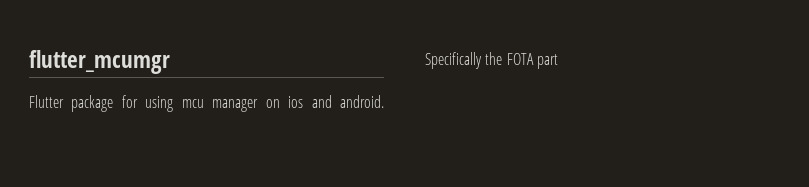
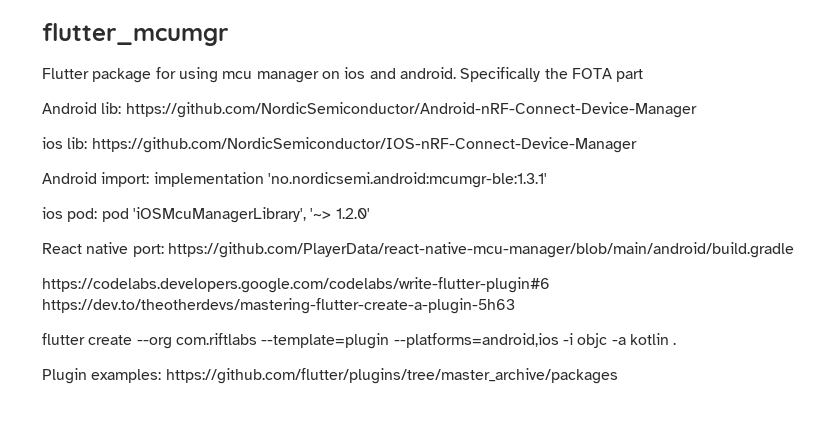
+ Android lib: https://github.com/NordicSemiconductor/Android-nRF-Connect-Device-Manager
+ ios lib: https://github.com/NordicSemiconductor/IOS-nRF-Connect-Device-Manager
+ Android import: implementation 'no.nordicsemi.android:mcumgr-ble:1.3.1'
+ ios pod: pod 'iOSMcuManagerLibrary', '~> 1.2.0'
+ React native port: https://github.com/PlayerData/react-native-mcu-manager/blob/main/android/build.gradle
+ https://codelabs.developers.google.com/codelabs/write-flutter-plugin#6 https://dev.to/theotherdevs/mastering-flutter-create-a-plugin-5h63
+ flutter create --org com.riftlabs --template=plugin --platforms=android,ios -i objc -a kotlin .
+ Plugin examples: https://github.com/flutter/plugins/tree/master_archive/packages

